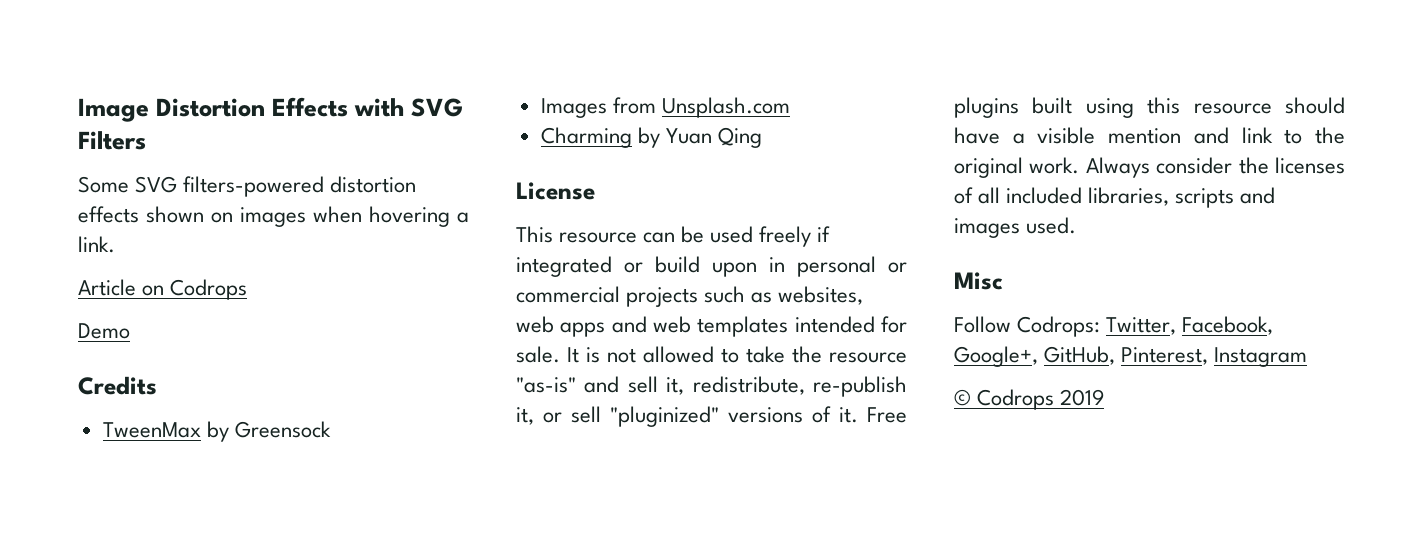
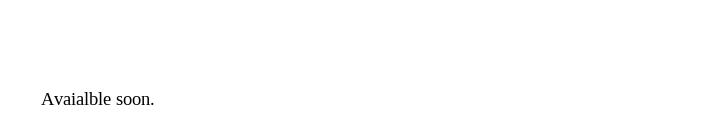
- Image Distortion Effects with SVG Filters
- Some SVG filters-powered distortion effects shown on images when hovering a link.
- Article on Codrops
- Demo
- Credits
- TweenMax by Greensock
- Images from Unsplash.com
- Charming by Yuan Qing
- License
- This resource can be used freely if integrated or build upon in personal or commercial projects such as websites, web apps and web templates intended for sale. It is not allowed to take the resource "as-is" and sell it, redistribute, re-publish it, or sell "pluginized" versions of it. Free plugins built using this resource should have a visible mention and link to the original work. Always consider the licenses of all included libraries, scripts and images used.
- Misc
- Follow Codrops: Twitter, Facebook, Google+, GitHub, Pinterest, Instagram
- © Codrops 2019
+ Avaialble soon.

